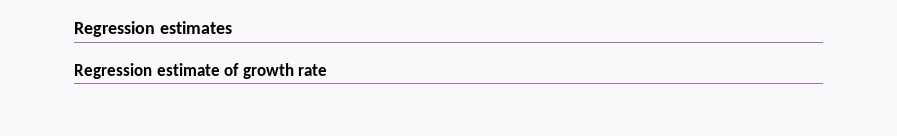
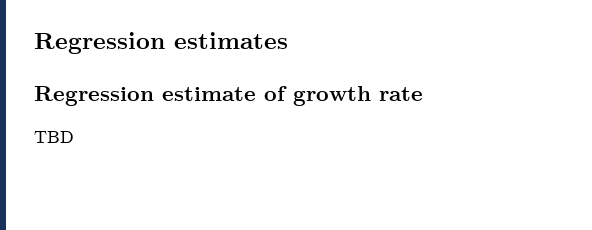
+ TBD

